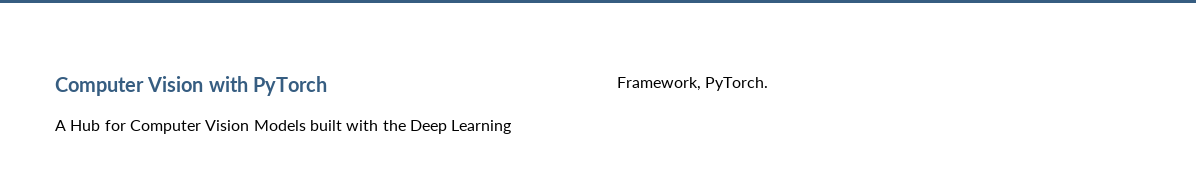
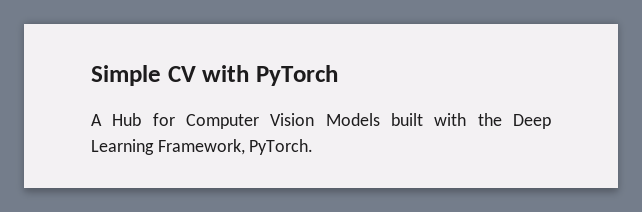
- Computer Vision with PyTorch
+ Simple CV with PyTorch

